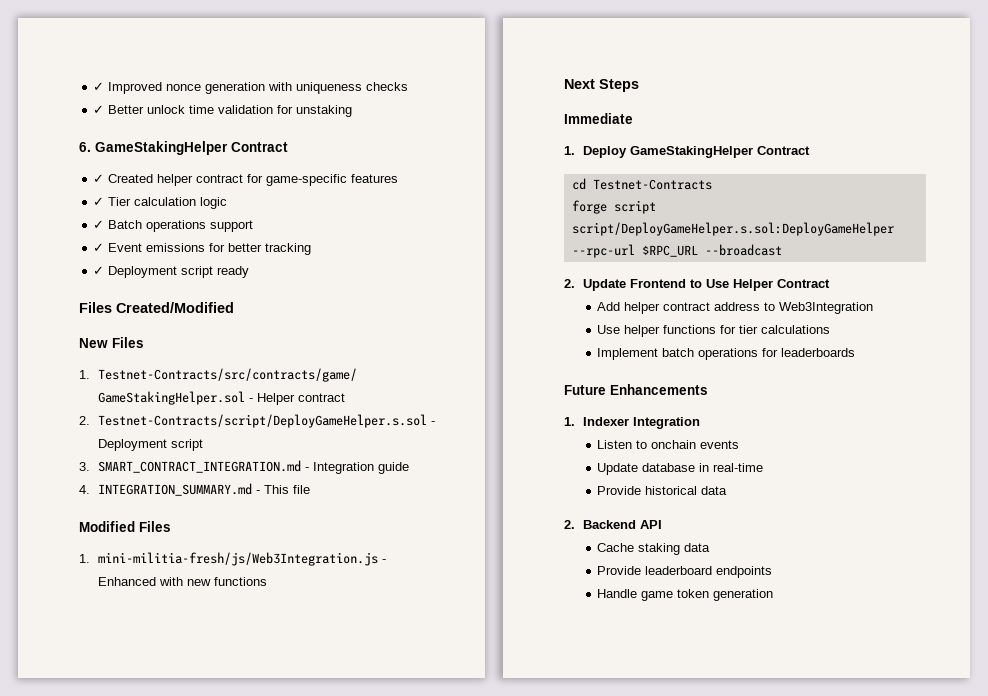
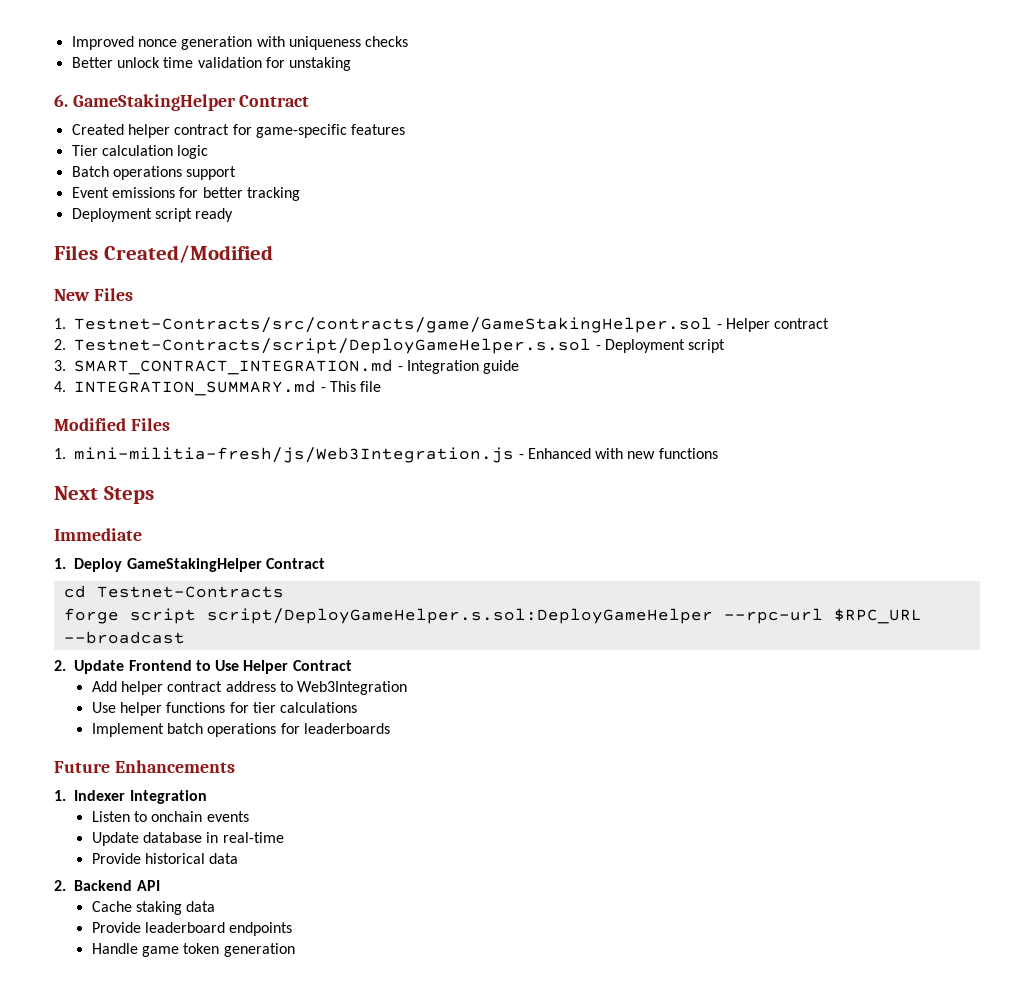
- ✓ Improved nonce generation with uniqueness checks
+ Improved nonce generation with uniqueness checks
- ✓ Better unlock time validation for unstaking
+ Better unlock time validation for unstaking
- ✓ Created helper contract for game-specific features
+ Created helper contract for game-specific features
- ✓ Tier calculation logic
+ Tier calculation logic
- ✓ Batch operations support
+ Batch operations support
- ✓ Event emissions for better tracking
+ Event emissions for better tracking
- ✓ Deployment script ready
+ Deployment script ready

